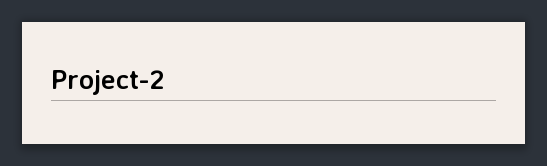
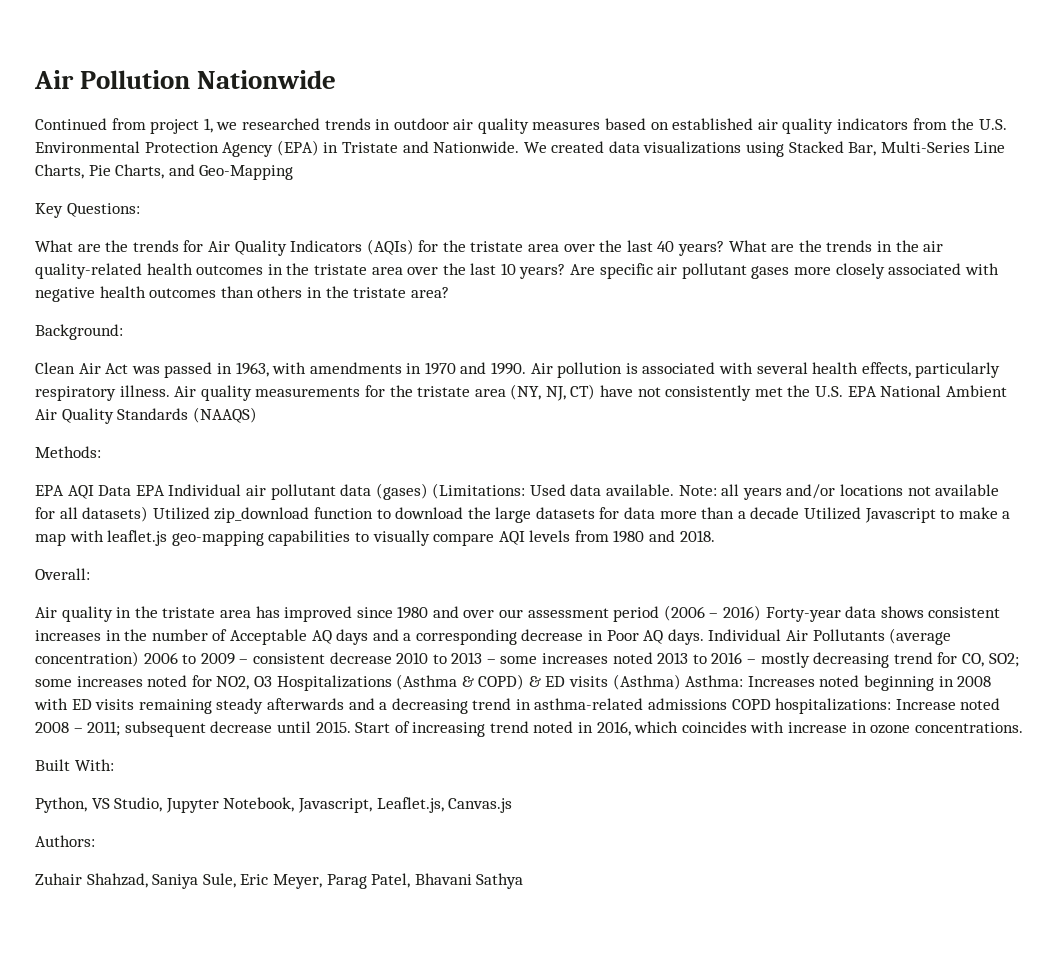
- Project-2
+ Air Pollution Nationwide
+ Continued from project 1, we researched trends in outdoor air quality measures based on established air quality indicators from the U.S. Environmental Protection Agency (EPA) in Tristate and Nationwide. We created data visualizations using Stacked Bar, Multi-Series Line Charts, Pie Charts, and Geo-Mapping
+ Key Questions:
+ What are the trends for Air Quality Indicators (AQIs) for the tristate area over the last 40 years? What are the trends in the air quality-related health outcomes in the tristate area over the last 10 years? Are specific air pollutant gases more closely associated with negative health outcomes than others in the tristate area?
+ Background:
+ Clean Air Act was passed in 1963, with amendments in 1970 and 1990. Air pollution is associated with several health effects, particularly respiratory illness. Air quality measurements for the tristate area (NY, NJ, CT) have not consistently met the U.S. EPA National Ambient Air Quality Standards (NAAQS)
+ Methods:
+ EPA AQI Data EPA Individual air pollutant data (gases) (Limitations: Used data available. Note: all years and/or locations not available for all datasets) Utilized zip_download function to download the large datasets for data more than a decade Utilized Javascript to make a map with leaflet.js geo-mapping capabilities to visually compare AQI levels from 1980 and 2018.
+ Overall:
+ Air quality in the tristate area has improved since 1980 and over our assessment period (2006 – 2016) Forty-year data shows consistent increases in the number of Acceptable AQ days and a corresponding decrease in Poor AQ days. Individual Air Pollutants (average concentration) 2006 to 2009 – consistent decrease 2010 to 2013 – some increases noted 2013 to 2016 – mostly decreasing trend for CO, SO2; some increases noted for NO2, O3 Hospitalizations (Asthma & COPD) & ED visits (Asthma) Asthma: Increases noted beginning in 2008 with ED visits remaining steady afterwards and a decreasing trend in asthma-related admissions COPD hospitalizations: Increase noted 2008 – 2011; subsequent decrease until 2015. Start of increasing trend noted in 2016, which coincides with increase in ozone concentrations.
+ Built With:
+ Python, VS Studio, Jupyter Notebook, Javascript, Leaflet.js, Canvas.js
+ Authors:
+ Zuhair Shahzad, Saniya Sule, Eric Meyer, Parag Patel, Bhavani Sathya

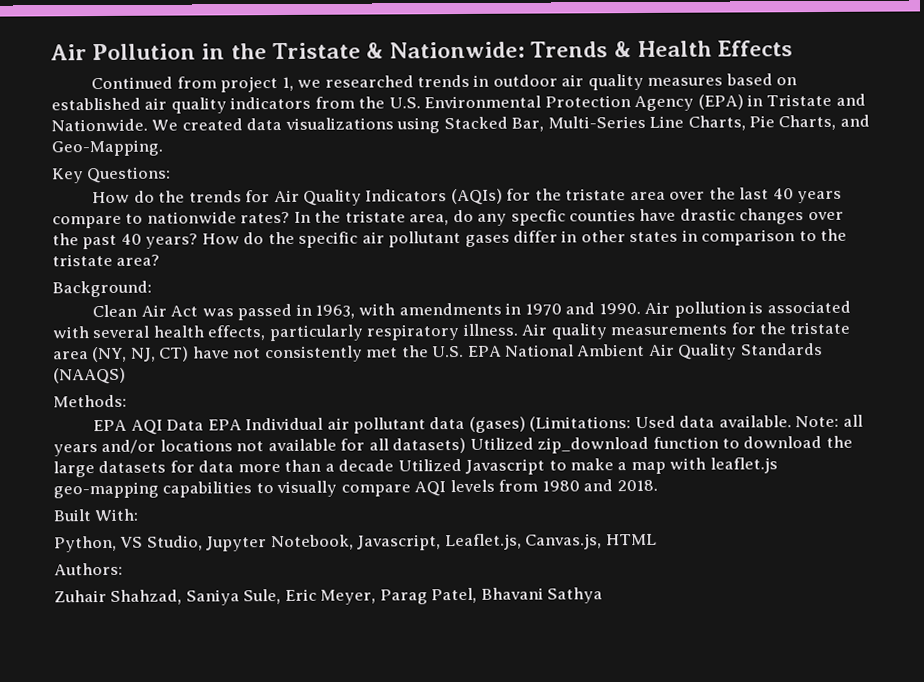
- Air Pollution Nationwide
+ Air Pollution in the Tristate & Nationwide: Trends & Health Effects
- We created data visualizations using Stacked Bar, Multi-Series Line Charts, Pie Charts, and Geo-Mapping
+ We created data visualizations using Stacked Bar, Multi-Series Line Charts, Pie Charts, and Geo-Mapping.
- What are the trends for Air Quality Indicators (AQIs) for the tristate area over the last 40 years? What are the trends in the air quality-related health outcomes in the tristate area over the last 10 years? Are specific air pollutant gases more closely associated with negative health outcomes than others in the tristate area?
+ How do the trends for Air Quality Indicators (AQIs) for the tristate area over the last 40 years compare to nationwide rates? In the tristate area, do any specfic counties have drastic changes over the past 40 years? How do the specific air pollutant gases differ in other states in comparison to the tristate area?
- Overall:
- Air quality in the tristate area has improved since 1980 and over our assessment period (2006 – 2016) Forty-year data shows consistent increases in the number of Acceptable AQ days and a corresponding decrease in Poor AQ days. Individual Air Pollutants (average concentration) 2006 to 2009 – consistent decrease 2010 to 2013 – some increases noted 2013 to 2016 – mostly decreasing trend for CO, SO2; some increases noted for NO2, O3 Hospitalizations (Asthma & COPD) & ED visits (Asthma) Asthma: Increases noted beginning in 2008 with ED visits remaining steady afterwards and a decreasing trend in asthma-related admissions COPD hospitalizations: Increase noted 2008 – 2011; subsequent decrease until 2015. Start of increasing trend noted in 2016, which coincides with increase in ozone concentrations.
- Python, VS Studio, Jupyter Notebook, Javascript, Leaflet.js, Canvas.js
+ Python, VS Studio, Jupyter Notebook, Javascript, Leaflet.js, Canvas.js, HTML

